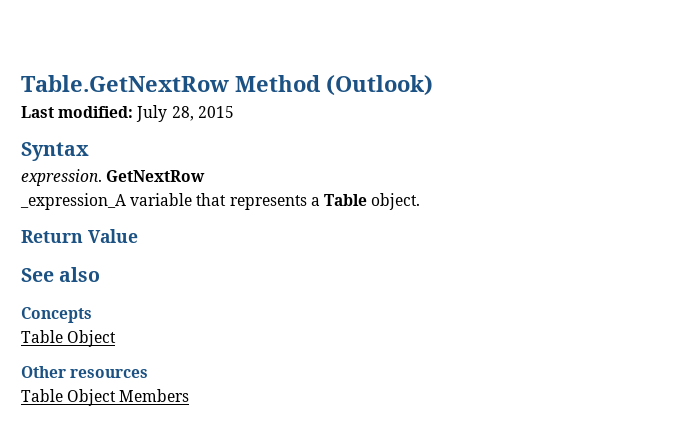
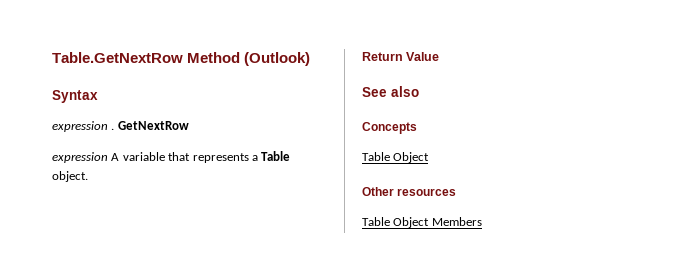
- Last modified: July 28, 2015
- expression.
+ expression .
- _expression_A variable that represents a Table object.
+ expression A variable that represents a Table object.

